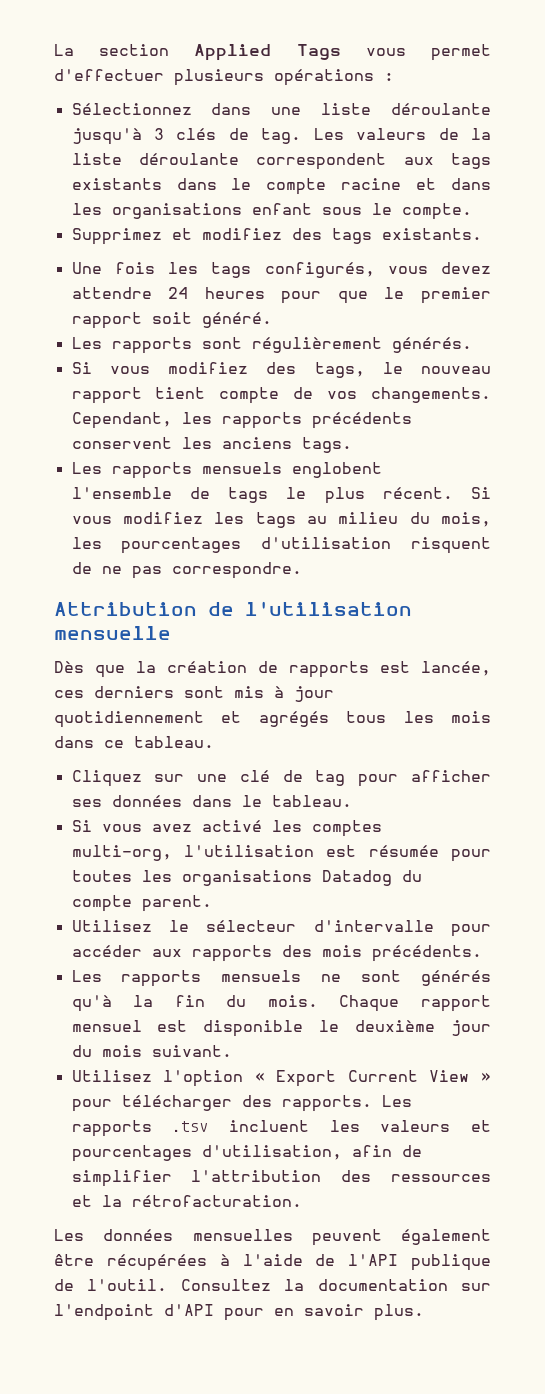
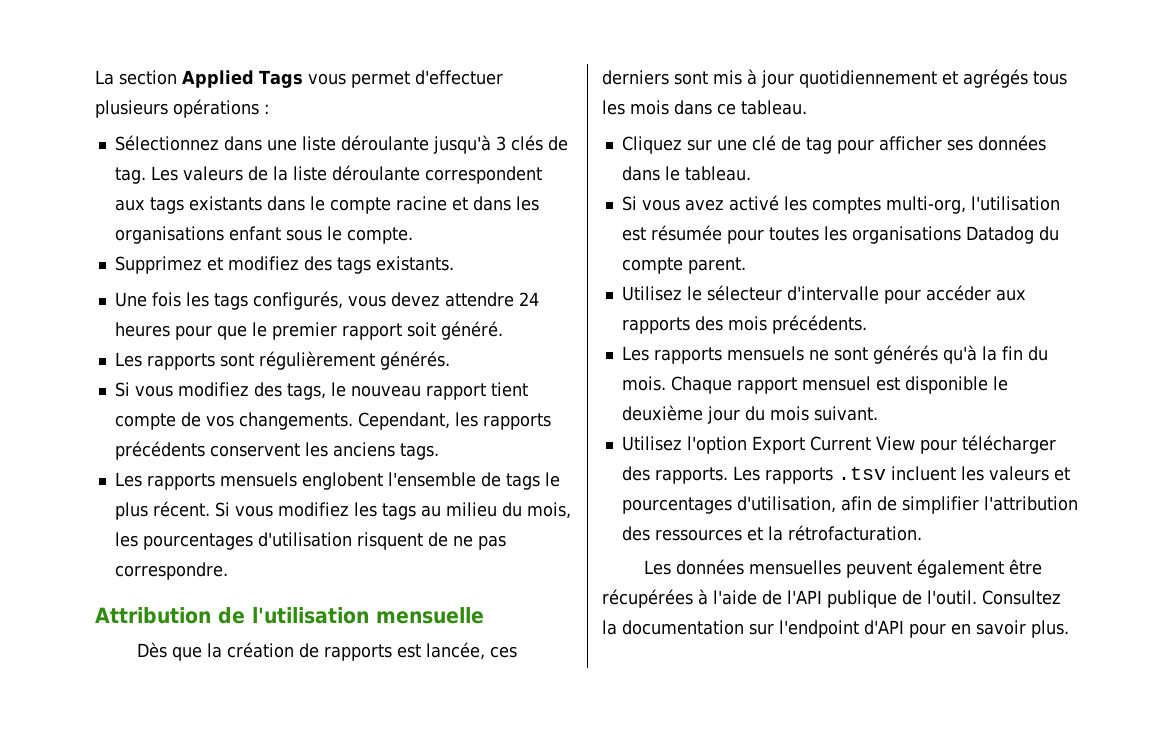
- Utilisez l'option « Export Current View » pour télécharger des rapports.
+ Utilisez l'option Export Current View pour télécharger des rapports.

